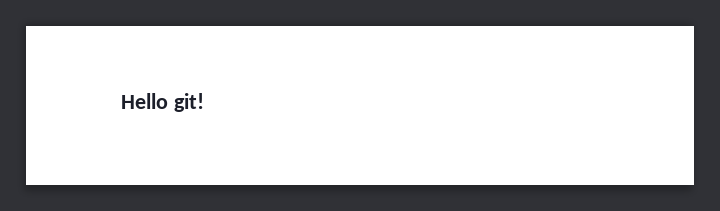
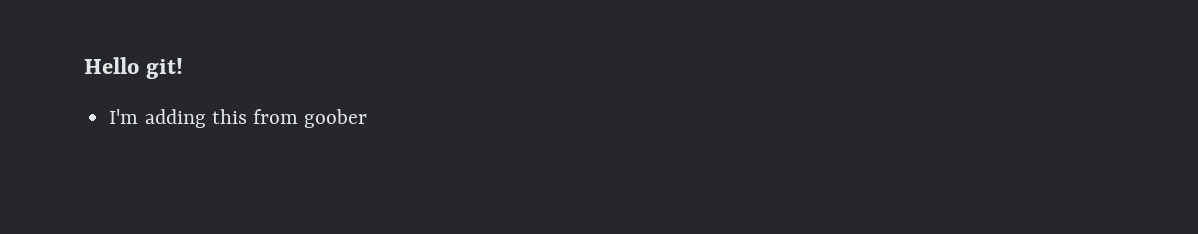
+ I'm adding this from goober

